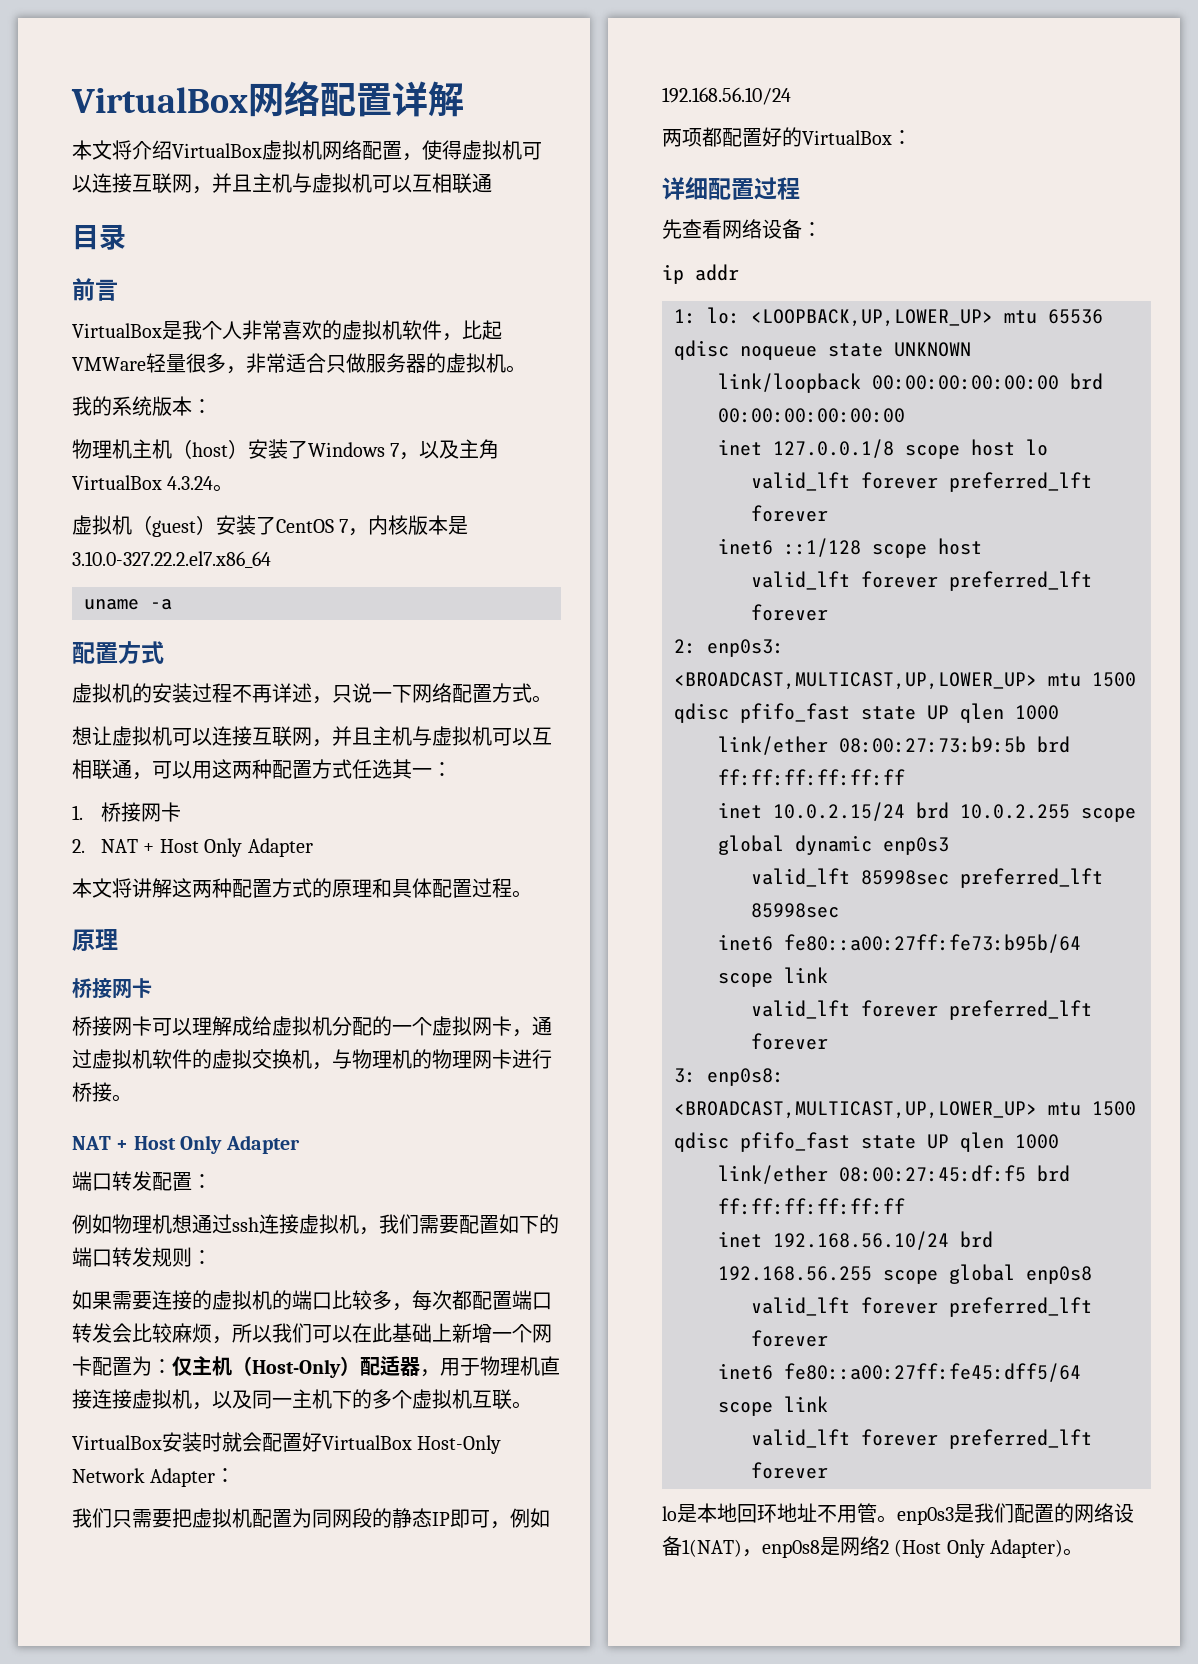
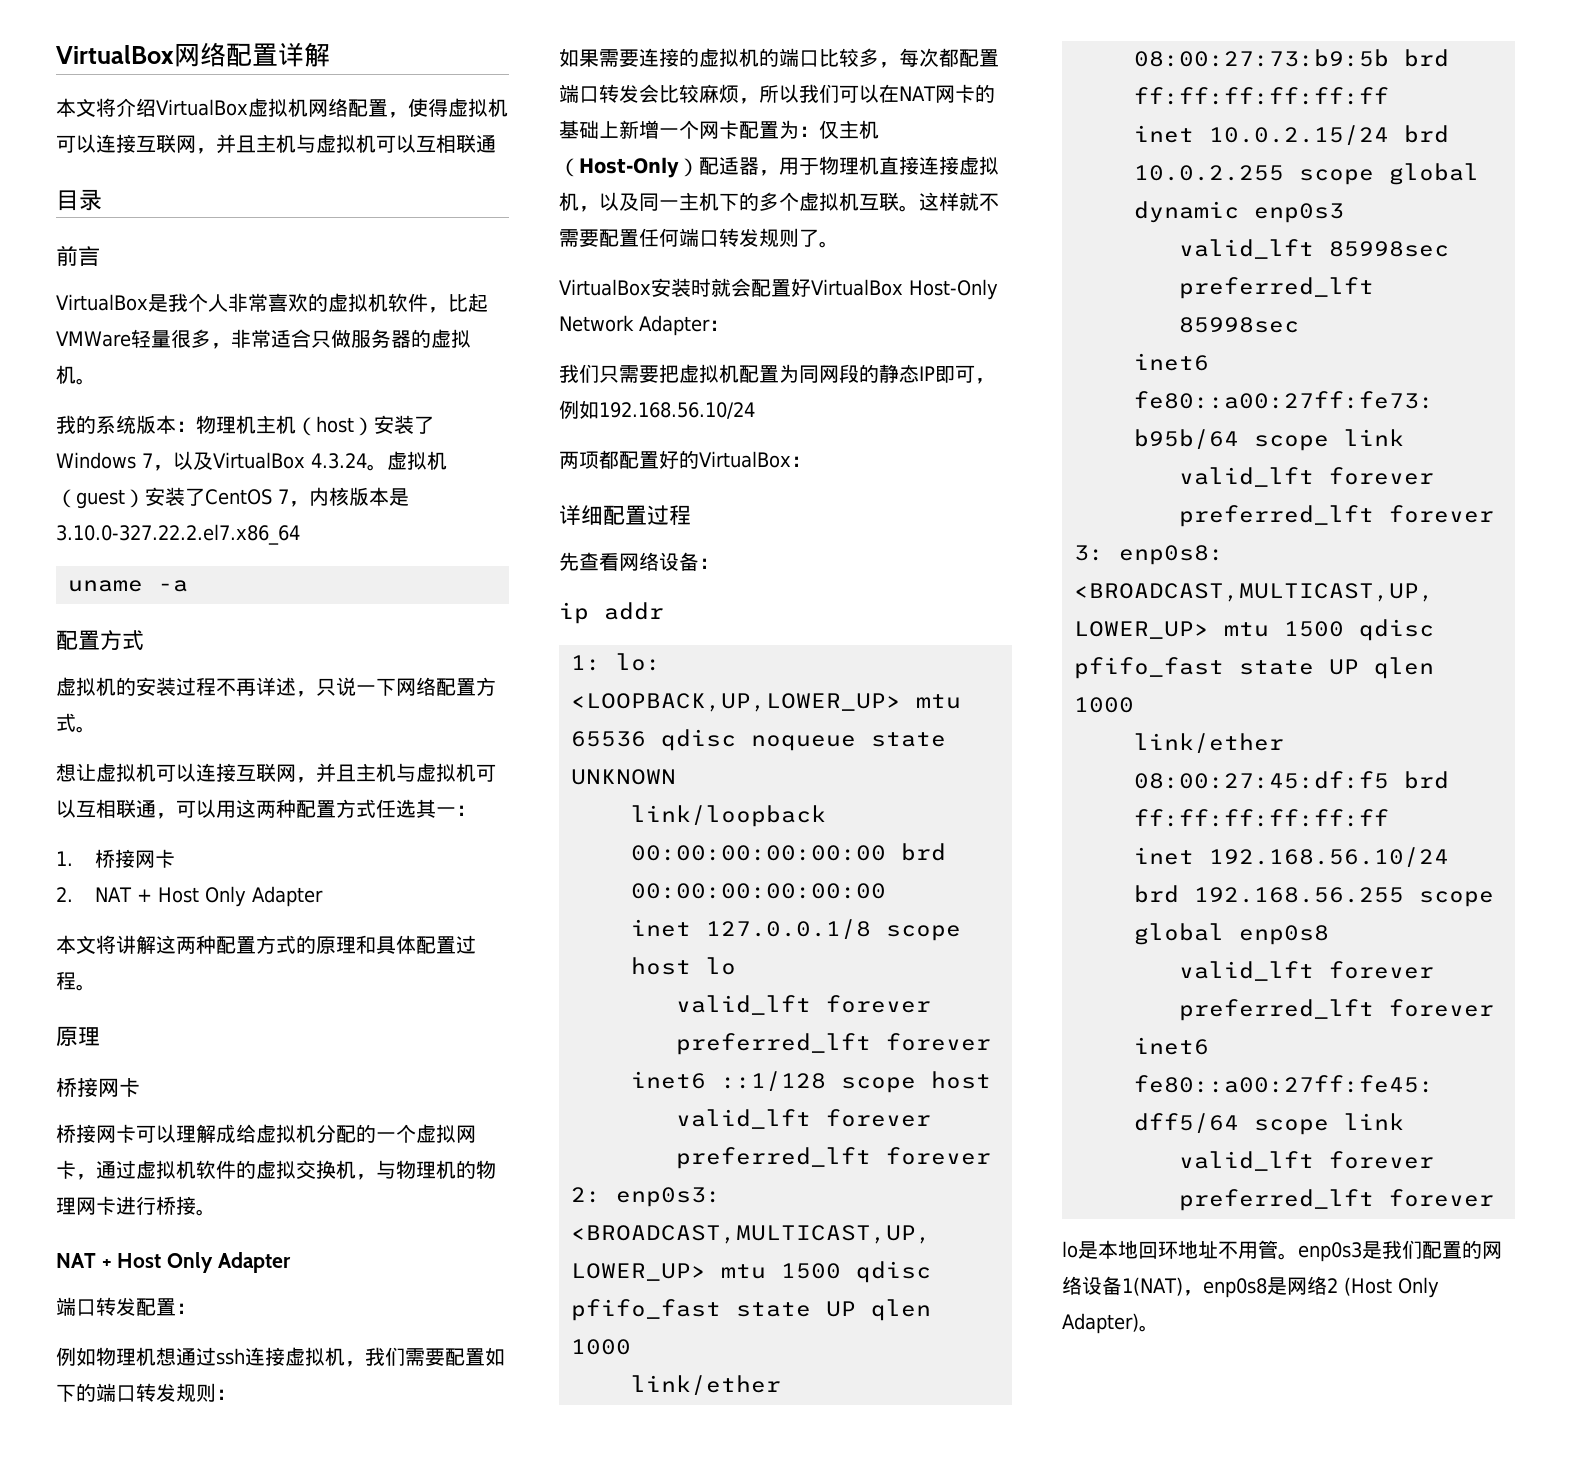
- 我的系统版本：
- 物理机主机（host）安装了Windows 7，以及主角VirtualBox 4.3.24。
- 虚拟机（guest）安装了CentOS 7，内核版本是3.10.0-327.22.2.el7.x86_64
+ 我的系统版本：物理机主机（host）安装了Windows 7，以及VirtualBox 4.3.24。虚拟机（guest）安装了CentOS 7，内核版本是3.10.0-327.22.2.el7.x86_64
- 如果需要连接的虚拟机的端口比较多，每次都配置端口转发会比较麻烦，所以我们可以在此基础上新增一个网卡配置为：仅主机（Host-Only）配适器，用于物理机直接连接虚拟机，以及同一主机下的多个虚拟机互联。
+ 如果需要连接的虚拟机的端口比较多，每次都配置端口转发会比较麻烦，所以我们可以在NAT网卡的基础上新增一个网卡配置为：仅主机（Host-Only）配适器，用于物理机直接连接虚拟机，以及同一主机下的多个虚拟机互联。这样就不需要配置任何端口转发规则了。

